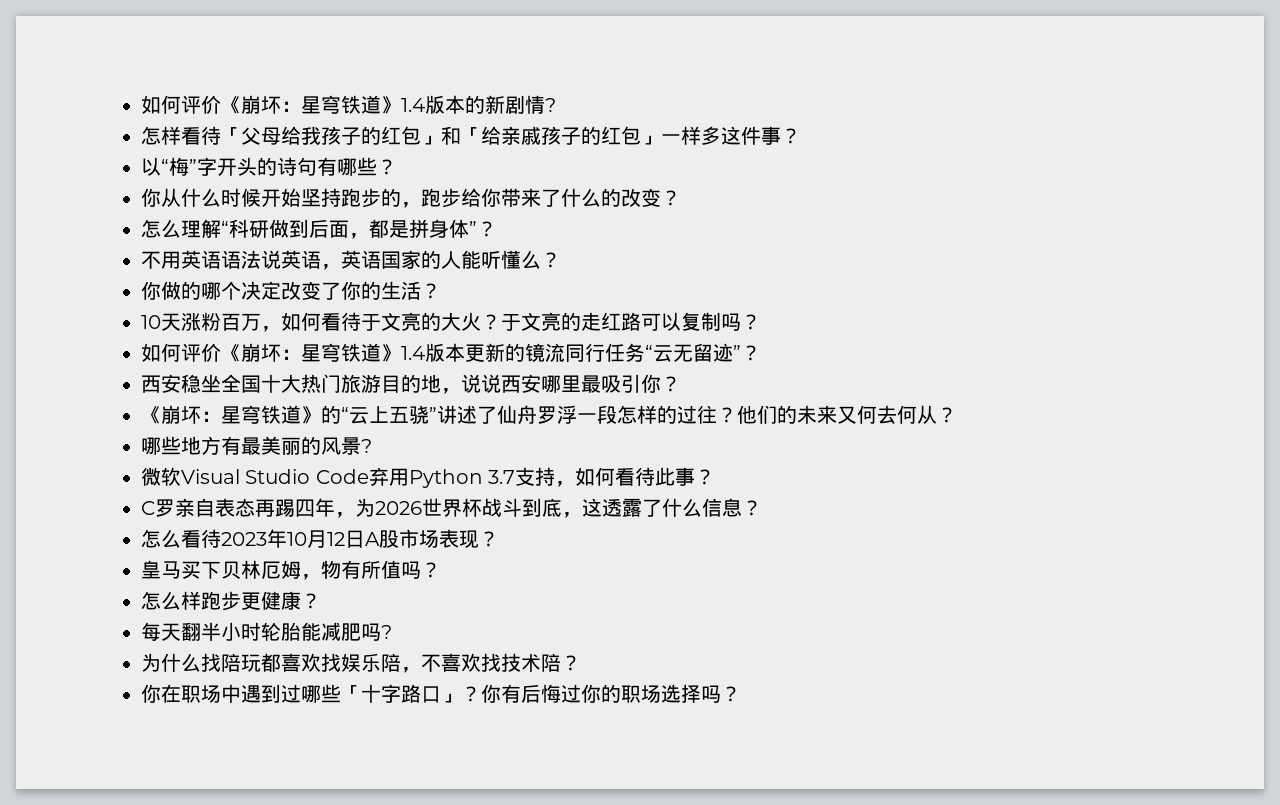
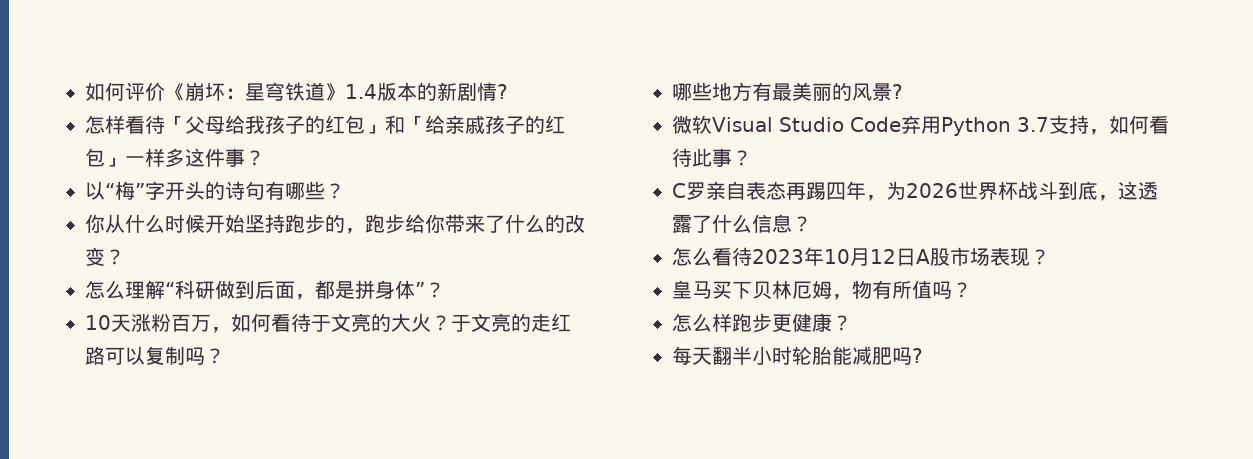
- 不用英语语法说英语，英语国家的人能听懂么？
- 你做的哪个决定改变了你的生活？
- 如何评价《崩坏：星穹铁道》1.4版本更新的镜流同行任务“云无留迹”？
- 西安稳坐全国十大热门旅游目的地，说说西安哪里最吸引你？
- 《崩坏：星穹铁道》的“云上五骁”讲述了仙舟罗浮一段怎样的过往？他们的未来又何去何从？
- 为什么找陪玩都喜欢找娱乐陪，不喜欢找技术陪？
- 你在职场中遇到过哪些「十字路口」？你有后悔过你的职场选择吗？

